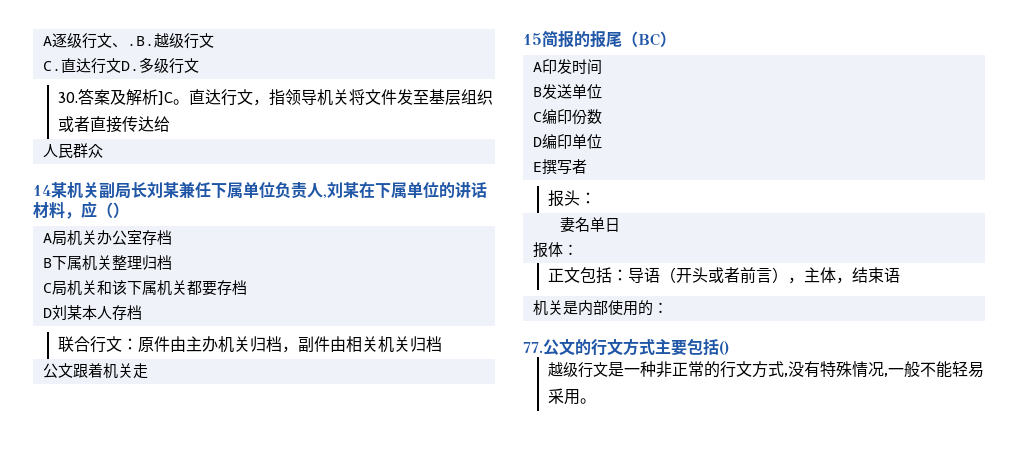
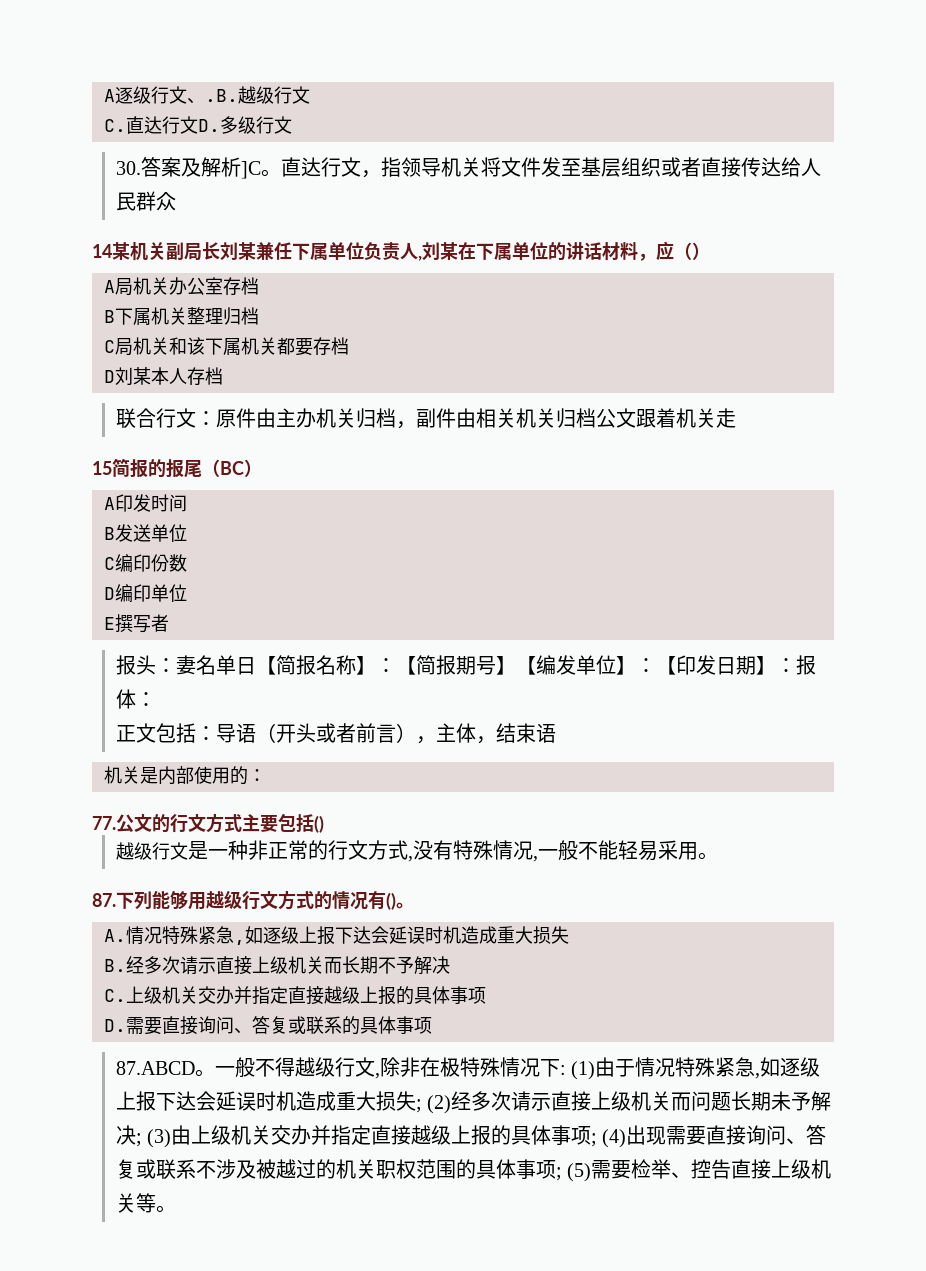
- 直达行文，指领导机关将文件发至基层组织或者直接传达给
- 人民群众
+ 直达行文，指领导机关将文件发至基层组织或者直接传达给人民群众
- 联合行文：原件由主办机关归档，副件由相关机关归档
- 公文跟着机关走
+ 联合行文：原件由主办机关归档，副件由相关机关归档公文跟着机关走
- 报头：
- 妻名单日
- 报体：
+ 报头：妻名单日【简报名称】：【简报期号】【编发单位】：【印发日期】：报体：
+ 87.下列能够用越级行文方式的情况有()。
+ A.情况特殊紧急,如逐级上报下达会延误时机造成重大损失
+ B.经多次请示直接上级机关而长期不予解决
+ C.上级机关交办并指定直接越级上报的具体事项
+ D.需要直接询问、答复或联系的具体事项
+ 87.ABCD。一般不得越级行文,除非在极特殊情况下: (1)由于情况特殊紧急,如逐级上报下达会延误时机造成重大损失; (2)经多次请示直接上级机关而问题长期未予解决; (3)由上级机关交办并指定直接越级上报的具体事项; (4)出现需要直接询问、答复或联系不涉及被越过的机关职权范围的具体事项; (5)需要检举、控告直接上级机关等。

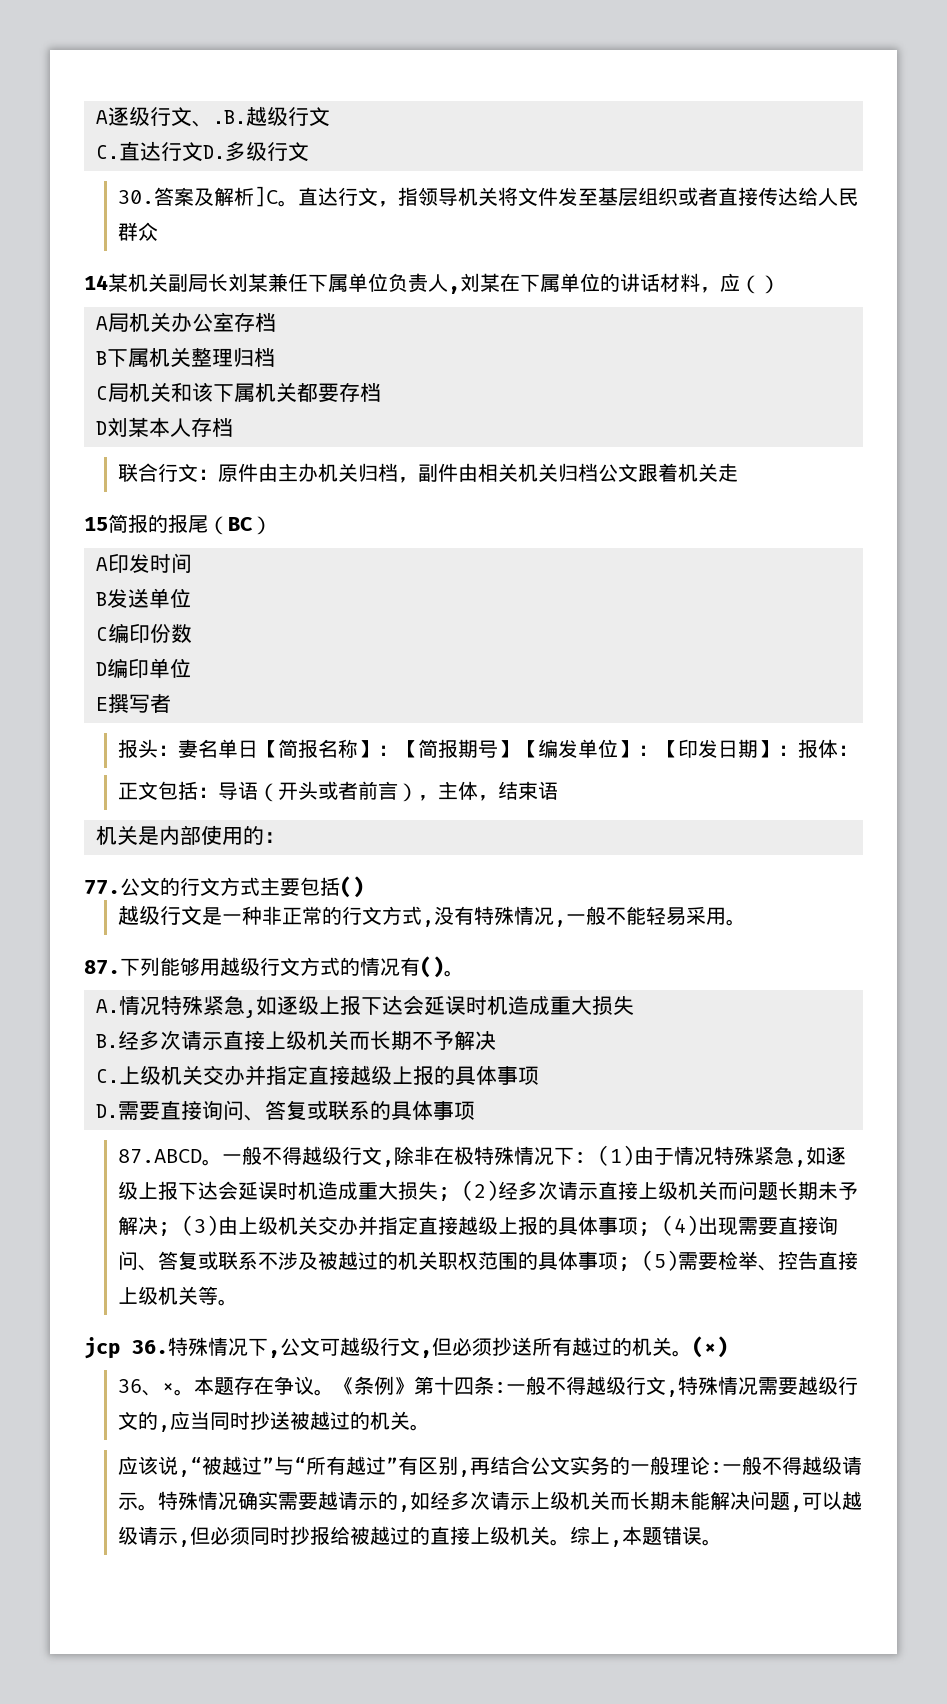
+ jcp 36.特殊情况下,公文可越级行文,但必须抄送所有越过的机关。(×)
+ 36、×。本题存在争议。《条例》第十四条:一般不得越级行文,特殊情况需要越级行文的,应当同时抄送被越过的机关。
+ 应该说,“被越过”与“所有越过”有区别,再结合公文实务的一般理论:一般不得越级请示。特殊情况确实需要越请示的,如经多次请示上级机关而长期未能解决问题,可以越级请示,但必须同时抄报给被越过的直接上级机关。综上,本题错误。

